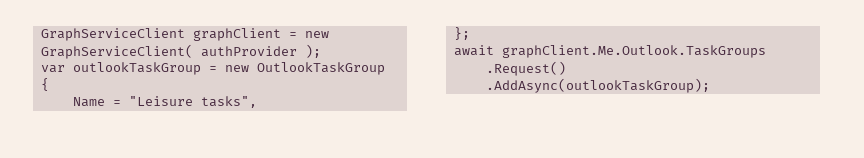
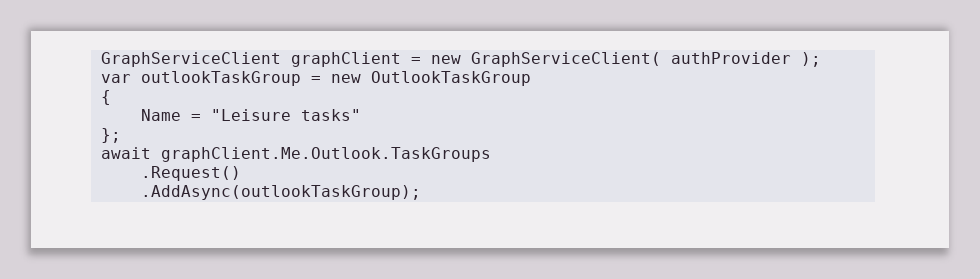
- Name = "Leisure tasks",
+ Name = "Leisure tasks"

